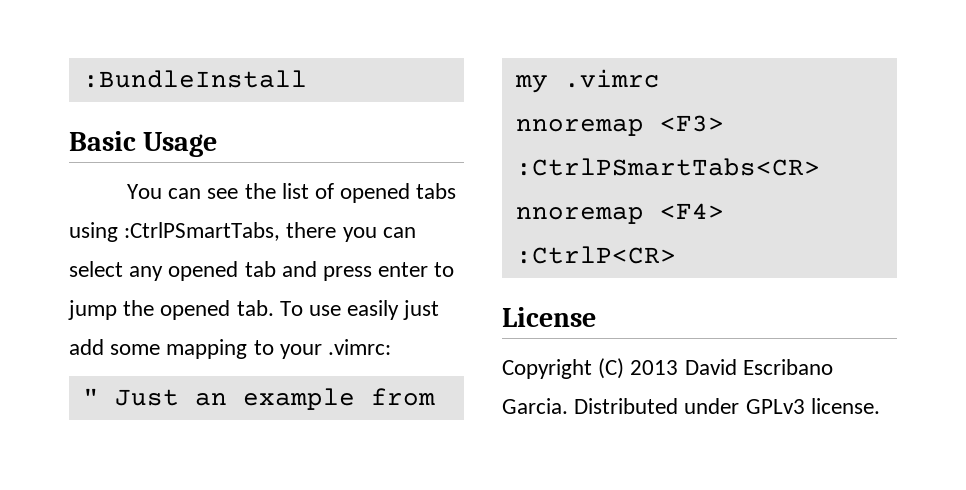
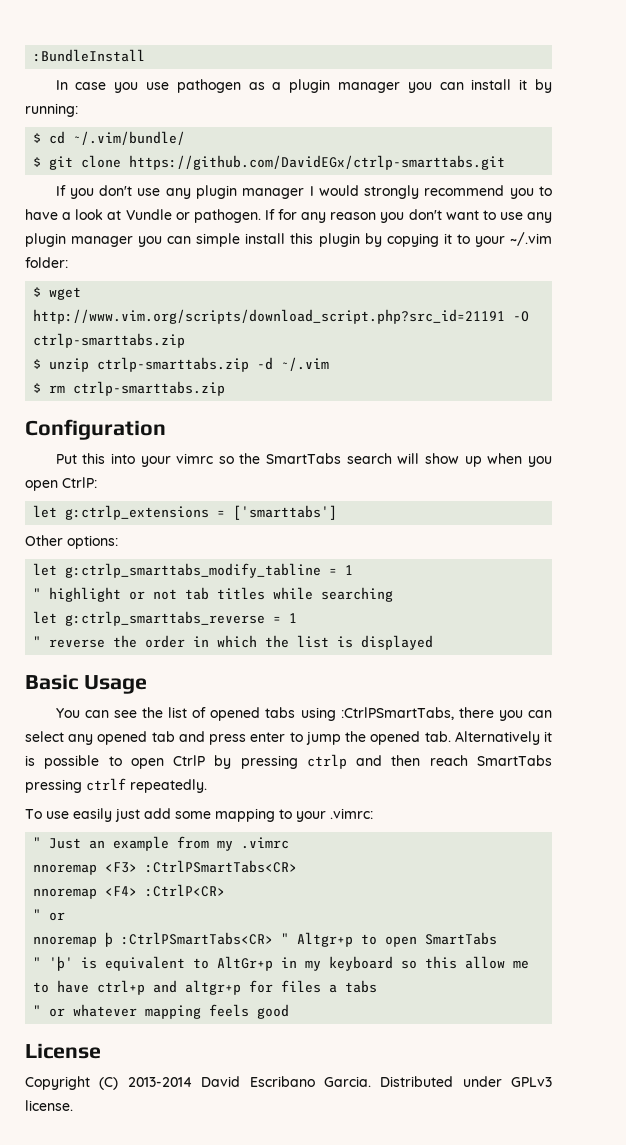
+ In case you use pathogen as a plugin manager you can install it by running:
+ $ cd ~/.vim/bundle/
+ $ git clone https://github.com/DavidEGx/ctrlp-smarttabs.git
+ If you don't use any plugin manager I would strongly recommend you to have a look at Vundle or pathogen. If for any reason you don't want to use any plugin manager you can simple install this plugin by copying it to your ~/.vim folder:
+ $ wget http://www.vim.org/scripts/download_script.php?src_id=21191 -O ctrlp-smarttabs.zip
+ $ unzip ctrlp-smarttabs.zip -d ~/.vim
+ $ rm ctrlp-smarttabs.zip
+ Configuration
+ Put this into your vimrc so the SmartTabs search will show up when you open CtrlP:
+ let g:ctrlp_extensions = ['smarttabs']
+ Other options:
+ let g:ctrlp_smarttabs_modify_tabline = 1
+ " highlight or not tab titles while searching
+ let g:ctrlp_smarttabs_reverse = 1
+ " reverse the order in which the list is displayed
- You can see the list of opened tabs using :CtrlPSmartTabs, there you can select any opened tab and press enter to jump the opened tab. To use easily just add some mapping to your .vimrc:
+ You can see the list of opened tabs using :CtrlPSmartTabs, there you can select any opened tab and press enter to jump the opened tab. Alternatively it is possible to open CtrlP by pressing ctrlp and then reach SmartTabs pressing ctrlf repeatedly.
+ To use easily just add some mapping to your .vimrc:
  nnoremap <F4> :CtrlP<CR>
+ " or
+ nnoremap þ :CtrlPSmartTabs<CR> " Altgr+p to open SmartTabs
+ " 'þ' is equivalent to AltGr+p in my keyboard so this allow me to have ctrl+p and altgr+p for files a tabs
+ " or whatever mapping feels good
- Copyright (C) 2013 David Escribano Garcia.
+ Copyright (C) 2013-2014 David Escribano Garcia.

